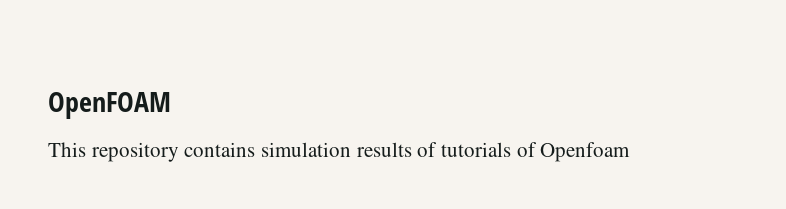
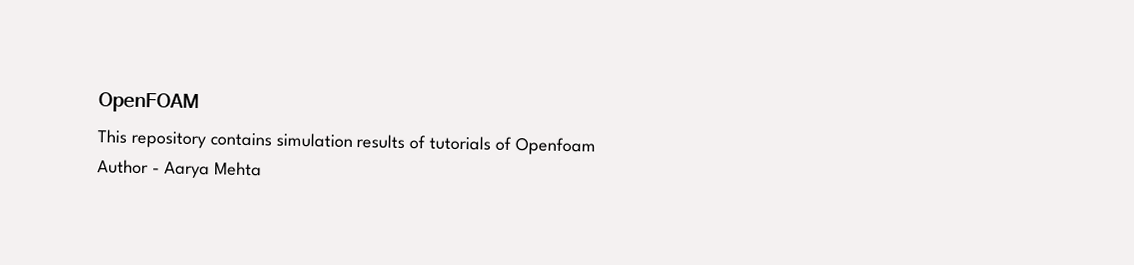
+ Author - Aarya Mehta

